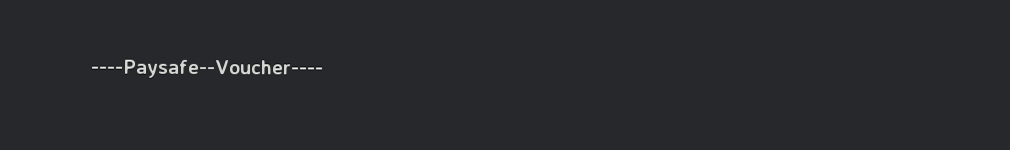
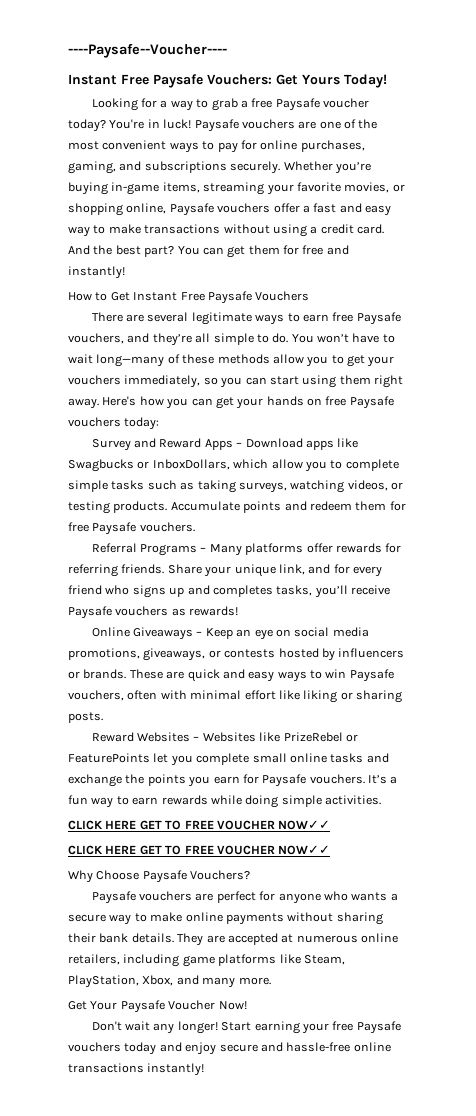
+ Instant Free Paysafe Vouchers: Get Yours Today!
+ Looking for a way to grab a free Paysafe voucher today? You're in luck! Paysafe vouchers are one of the most convenient ways to pay for online purchases, gaming, and subscriptions securely. Whether you’re buying in-game items, streaming your favorite movies, or shopping online, Paysafe vouchers offer a fast and easy way to make transactions without using a credit card. And the best part? You can get them for free and instantly!
+ How to Get Instant Free Paysafe Vouchers
+ There are several legitimate ways to earn free Paysafe vouchers, and they’re all simple to do. You won’t have to wait long—many of these methods allow you to get your vouchers immediately, so you can start using them right away. Here's how you can get your hands on free Paysafe vouchers today:
+ Survey and Reward Apps – Download apps like Swagbucks or InboxDollars, which allow you to complete simple tasks such as taking surveys, watching videos, or testing products. Accumulate points and redeem them for free Paysafe vouchers.
+ Referral Programs – Many platforms offer rewards for referring friends. Share your unique link, and for every friend who signs up and completes tasks, you’ll receive Paysafe vouchers as rewards!
+ Online Giveaways – Keep an eye on social media promotions, giveaways, or contests hosted by influencers or brands. These are quick and easy ways to win Paysafe vouchers, often with minimal effort like liking or sharing posts.
+ Reward Websites – Websites like PrizeRebel or FeaturePoints let you complete small online tasks and exchange the points you earn for Paysafe vouchers. It’s a fun way to earn rewards while doing simple activities.
+ CLICK HERE GET TO FREE VOUCHER NOW✓✓
+ CLICK HERE GET TO FREE VOUCHER NOW✓✓
+ Why Choose Paysafe Vouchers?
+ Paysafe vouchers are perfect for anyone who wants a secure way to make online payments without sharing their bank details. They are accepted at numerous online retailers, including game platforms like Steam, PlayStation, Xbox, and many more.
+ Get Your Paysafe Voucher Now!
+ Don't wait any longer! Start earning your free Paysafe vouchers today and enjoy secure and hassle-free online transactions instantly!

